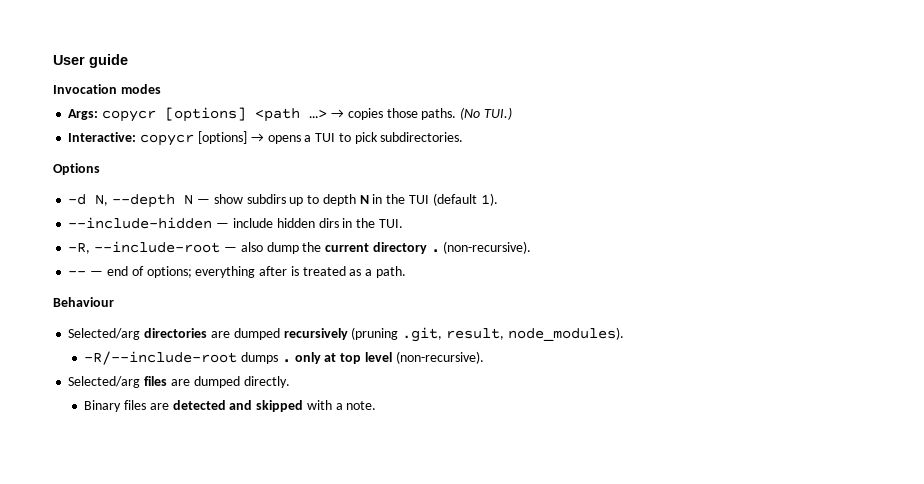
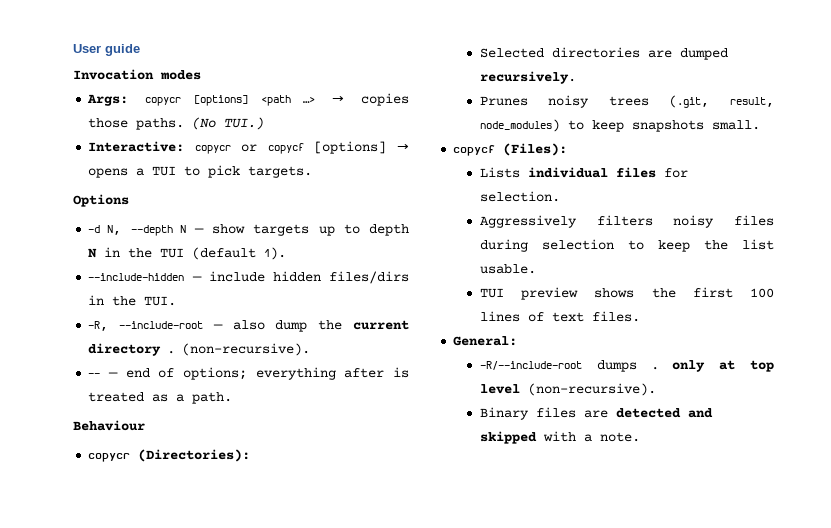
- Interactive: copycr [options] → opens a TUI to pick subdirectories.
+ Interactive: copycr or copycf [options] → opens a TUI to pick targets.
- -d N, --depth N — show subdirs up to depth N in the TUI (default 1).
+ -d N, --depth N — show targets up to depth N in the TUI (default 1).
- --include-hidden — include hidden dirs in the TUI.
+ --include-hidden — include hidden files/dirs in the TUI.
- Selected/arg directories are dumped recursively (pruning .git, result, node_modules).
+ copycr (Directories):
+ Selected directories are dumped recursively.
+ Prunes noisy trees (.git, result, node_modules) to keep snapshots small.
+ copycf (Files):
+ Lists individual files for selection.
+ Aggressively filters noisy files during selection to keep the list usable.
+ TUI preview shows the first 100 lines of text files.
+ General:
- Selected/arg files are dumped directly.

